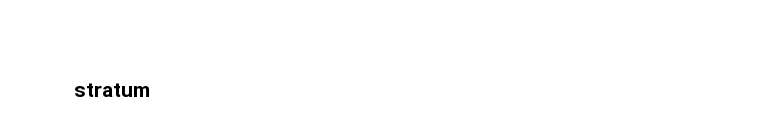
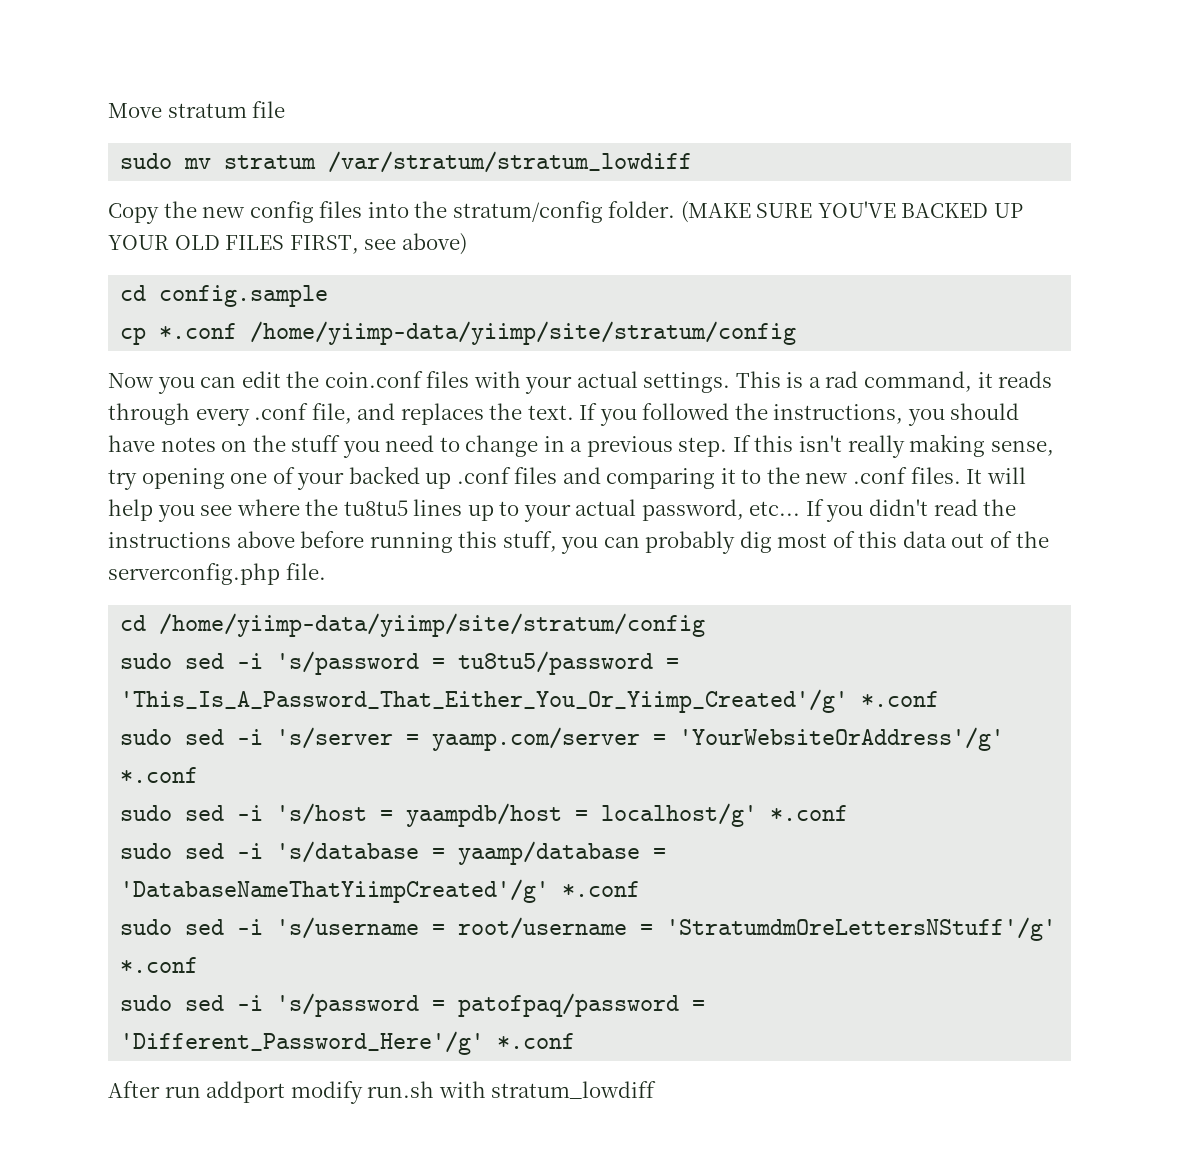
- stratum
+ Move stratum file
+ sudo mv stratum /var/stratum/stratum_lowdiff
+ Copy the new config files into the stratum/config folder. (MAKE SURE YOU'VE BACKED UP YOUR OLD FILES FIRST, see above)
+ cd config.sample
+ cp *.conf /home/yiimp-data/yiimp/site/stratum/config
+ Now you can edit the coin.conf files with your actual settings. This is a rad command, it reads through every .conf file, and replaces the text. If you followed the instructions, you should have notes on the stuff you need to change in a previous step. If this isn't really making sense, try opening one of your backed up .conf files and comparing it to the new .conf files. It will help you see where the tu8tu5 lines up to your actual password, etc... If you didn't read the instructions above before running this stuff, you can probably dig most of this data out of the serverconfig.php file.
+ cd /home/yiimp-data/yiimp/site/stratum/config
+ sudo sed -i 's/password = tu8tu5/password = 'This_Is_A_Password_That_Either_You_Or_Yiimp_Created'/g' *.conf
+ sudo sed -i 's/server = yaamp.com/server = 'YourWebsiteOrAddress'/g' *.conf
+ sudo sed -i 's/host = yaampdb/host = localhost/g' *.conf
+ sudo sed -i 's/database = yaamp/database = 'DatabaseNameThatYiimpCreated'/g' *.conf
+ sudo sed -i 's/username = root/username = 'StratumdmOreLettersNStuff'/g' *.conf
+ sudo sed -i 's/password = patofpaq/password = 'Different_Password_Here'/g' *.conf
+ After run addport modify run.sh with stratum_lowdiff

